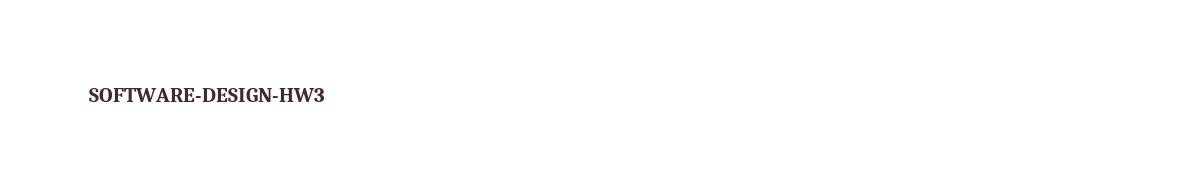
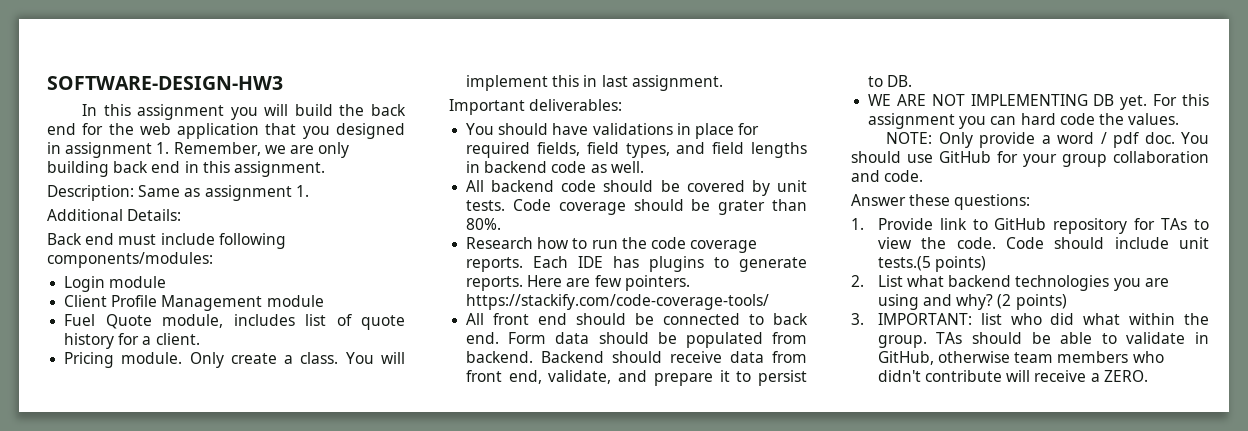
+ In this assignment you will build the back end for the web application that you designed in assignment 1. Remember, we are only building back end in this assignment.
+ Description: Same as assignment 1.
+ Additional Details:
+ Back end must include following components/modules:
+ Login module
+ Client Profile Management module
+ Fuel Quote module, includes list of quote history for a client.
+ Pricing module. Only create a class. You will implement this in last assignment.
+ Important deliverables:
+ You should have validations in place for required fields, field types, and field lengths in backend code as well.
+ All backend code should be covered by unit tests. Code coverage should be grater than 80%.
+ Research how to run the code coverage reports. Each IDE has plugins to generate reports. Here are few pointers. https://stackify.com/code-coverage-tools/
+ All front end should be connected to back end. Form data should be populated from backend. Backend should receive data from front end, validate, and prepare it to persist to DB.
+ WE ARE NOT IMPLEMENTING DB yet. For this assignment you can hard code the values.
+ NOTE: Only provide a word / pdf doc. You should use GitHub for your group collaboration and code.
+ Answer these questions:
+ 1. Provide link to GitHub repository for TAs to view the code. Code should include unit tests.(5 points)
+ 2. List what backend technologies you are using and why? (2 points)
+ 3. IMPORTANT: list who did what within the group. TAs should be able to validate in GitHub, otherwise team members who didn't contribute will receive a ZERO.

